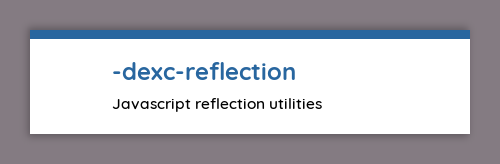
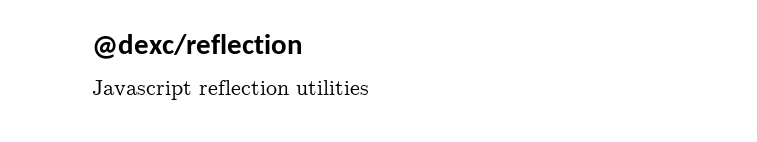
- -dexc-reflection
+ @dexc/reflection

